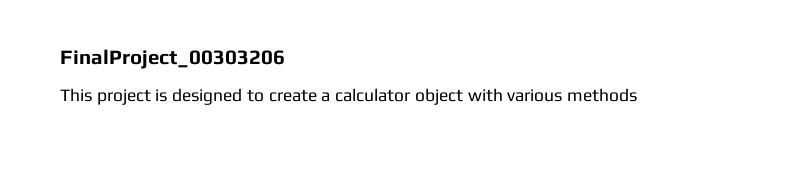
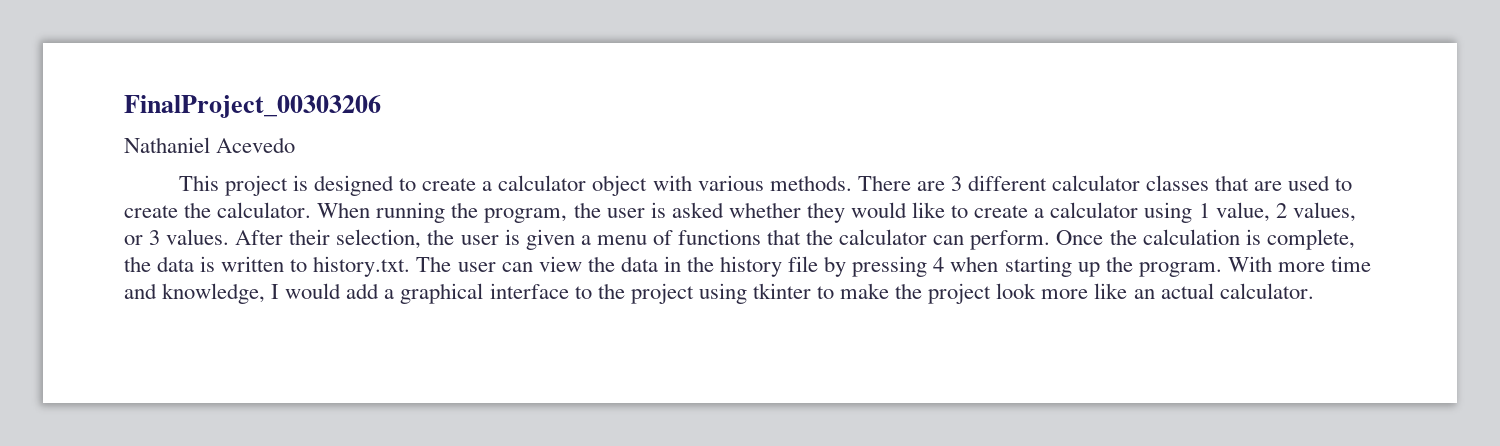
+ Nathaniel Acevedo
- This project is designed to create a calculator object with various methods
+ This project is designed to create a calculator object with various methods. There are 3 different calculator classes that are used to create the calculator. When running the program, the user is asked whether they would like to create a calculator using 1 value, 2 values, or 3 values. After their selection, the user is given a menu of functions that the calculator can perform. Once the calculation is complete, the data is written to history.txt. The user can view the data in the history file by pressing 4 when starting up the program. With more time and knowledge, I would add a graphical interface to the project using tkinter to make the project look more like an actual calculator.

